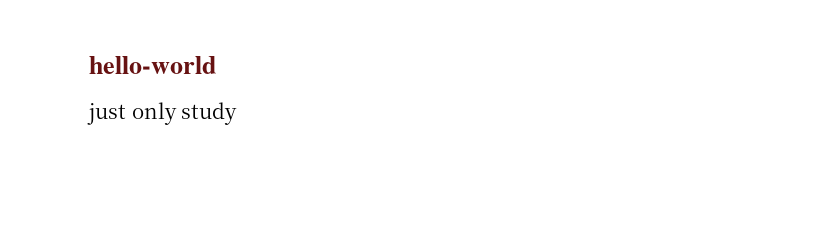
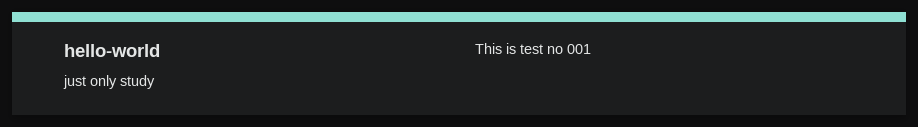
+ This is test no 001

